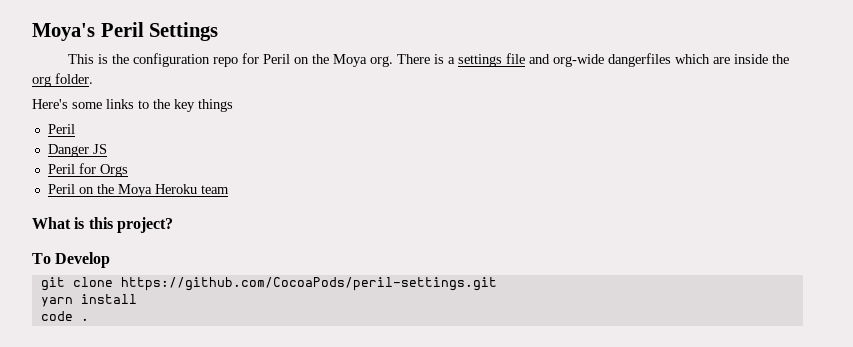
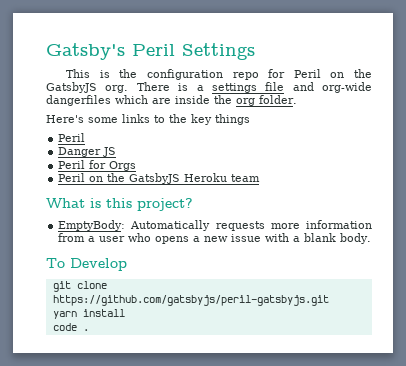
- Moya's Peril Settings
+ Gatsby's Peril Settings
- This is the configuration repo for Peril on the Moya org.
+ This is the configuration repo for Peril on the GatsbyJS org.
- Peril on the Moya Heroku team
+ Peril on the GatsbyJS Heroku team
+ EmptyBody: Automatically requests more information from a user who opens a new issue with a blank body.
- git clone https://github.com/CocoaPods/peril-settings.git
+ git clone https://github.com/gatsbyjs/peril-gatsbyjs.git

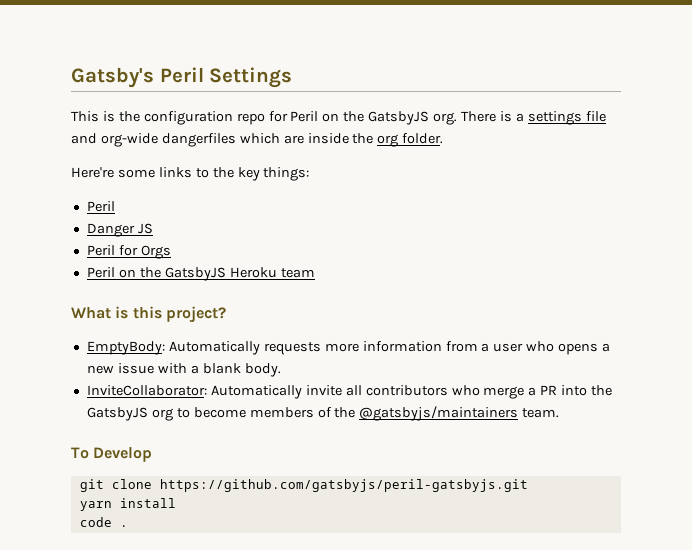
- Here's some links to the key things
+ Here're some links to the key things:
+ InviteCollaborator: Automatically invite all contributors who merge a PR into the GatsbyJS org to become members of the @gatsbyjs/maintainers team.

